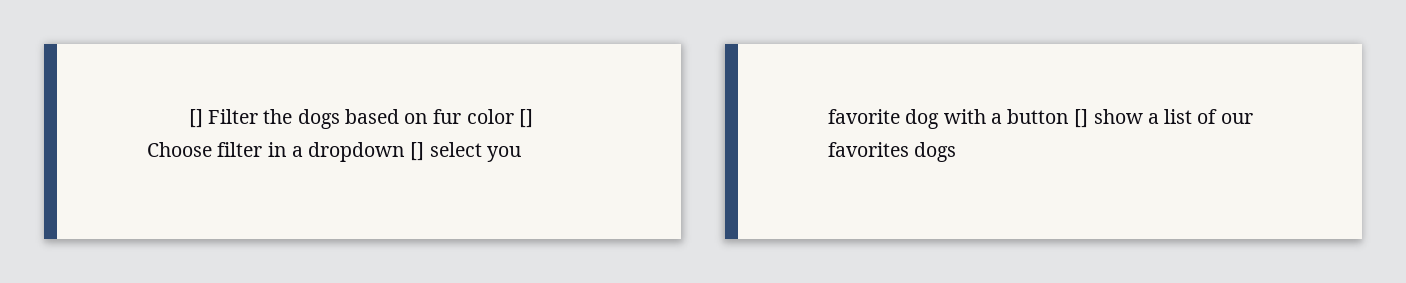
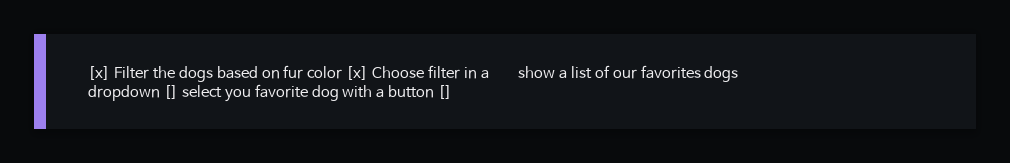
- [] Filter the dogs based on fur color [] Choose filter in a dropdown [] select you favorite dog with a button [] show a list of our favorites dogs
+ [x] Filter the dogs based on fur color [x] Choose filter in a dropdown [] select you favorite dog with a button [] show a list of our favorites dogs

